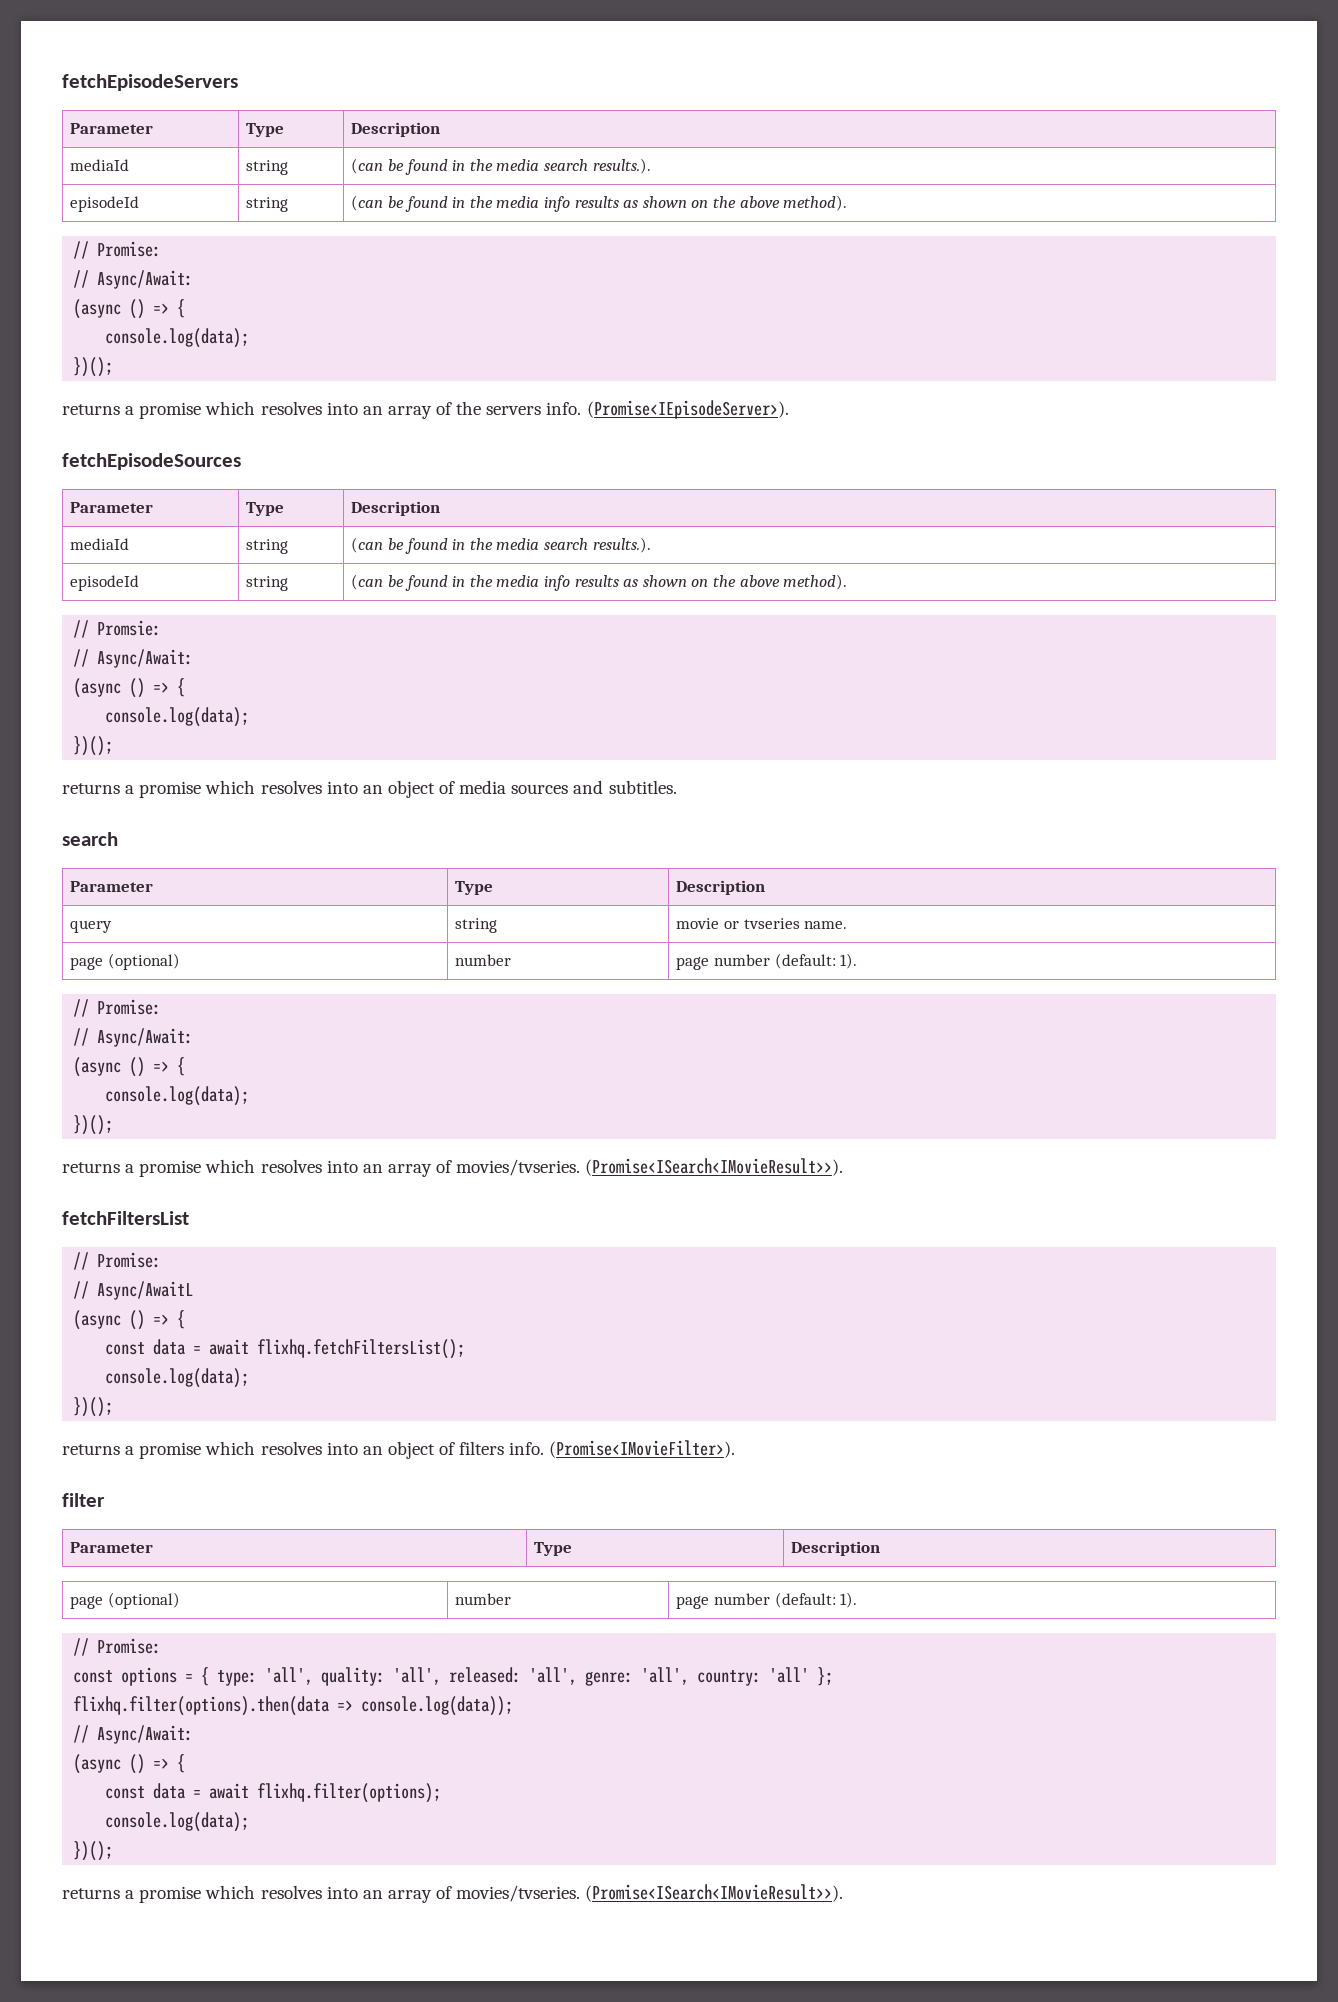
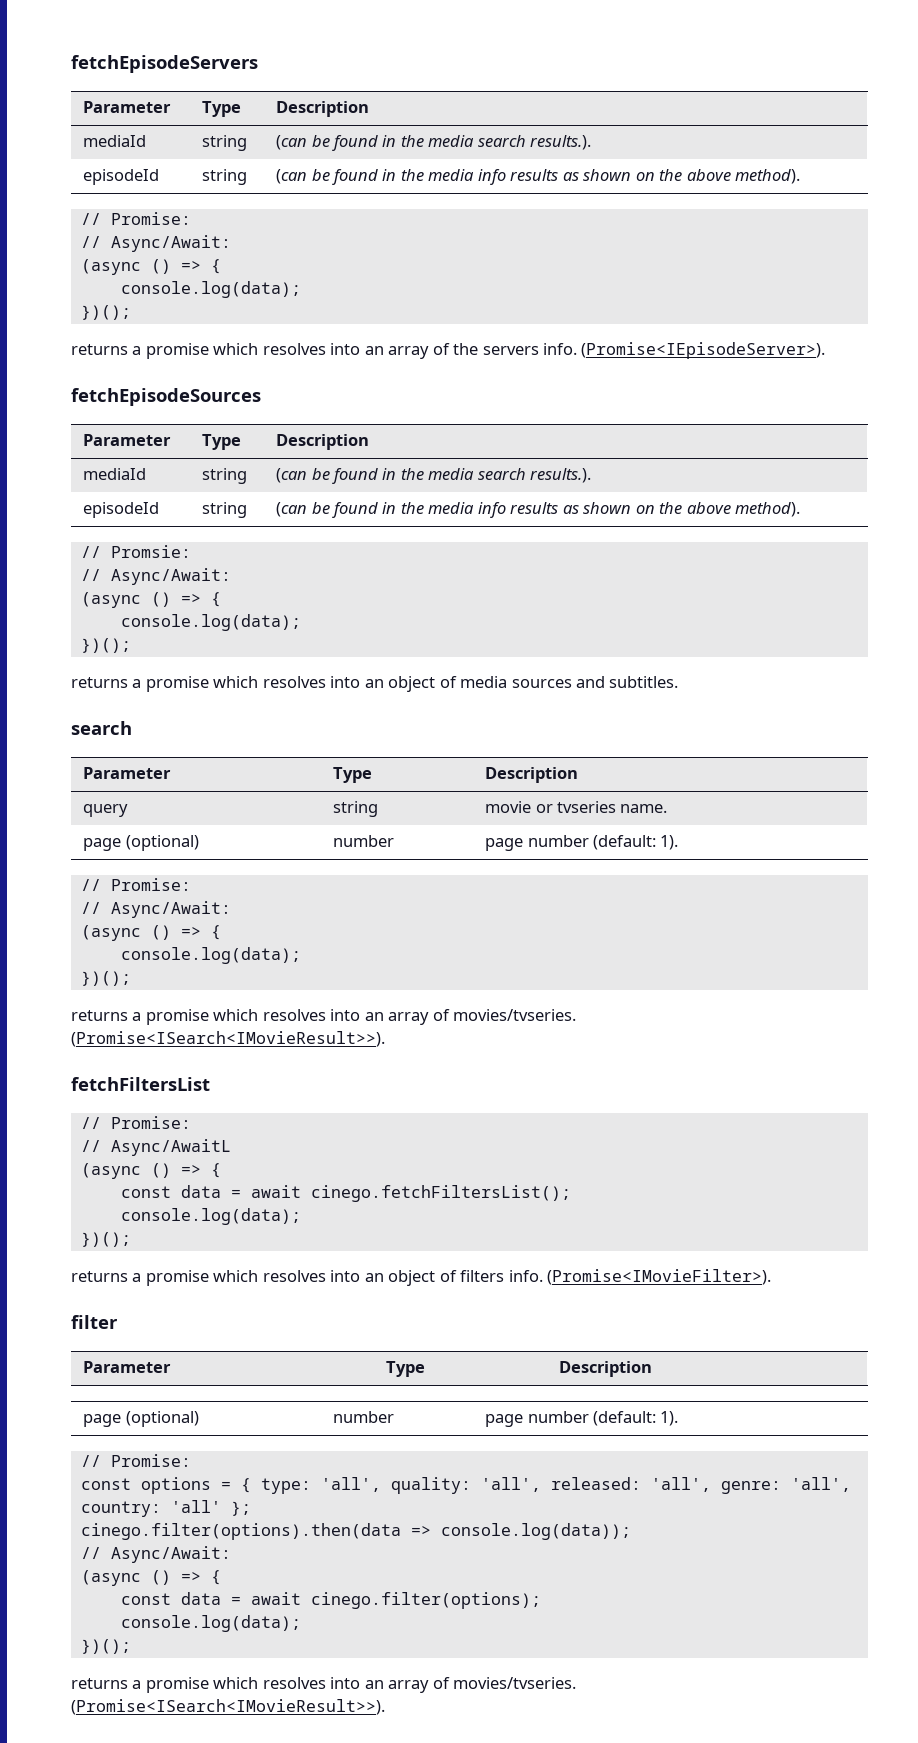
- const data = await flixhq.fetchFiltersList();
+ const data = await cinego.fetchFiltersList();
- flixhq.filter(options).then(data => console.log(data));
+ cinego.filter(options).then(data => console.log(data));
- const data = await flixhq.filter(options);
+ const data = await cinego.filter(options);

